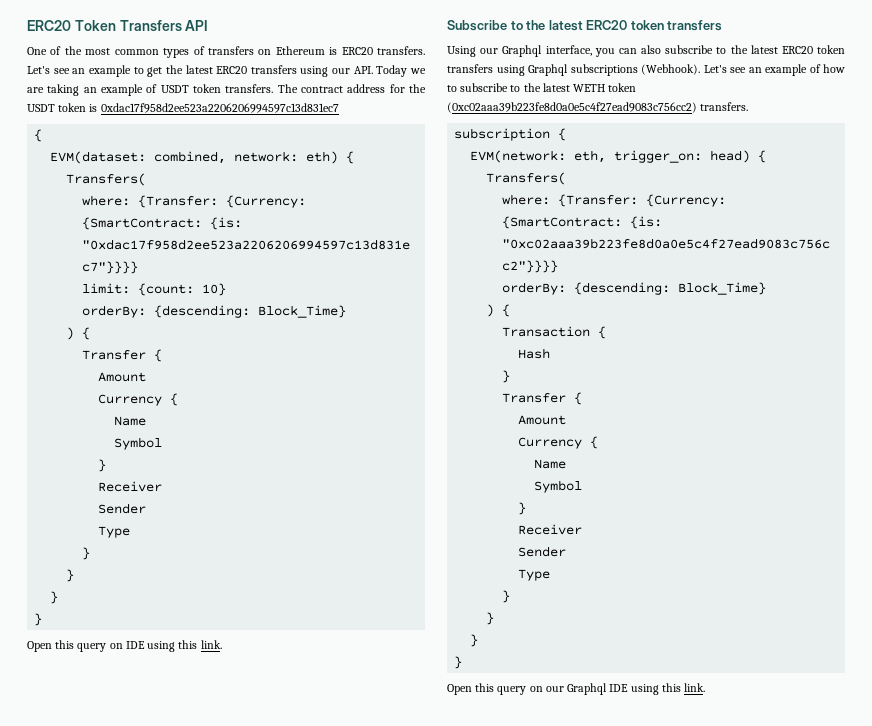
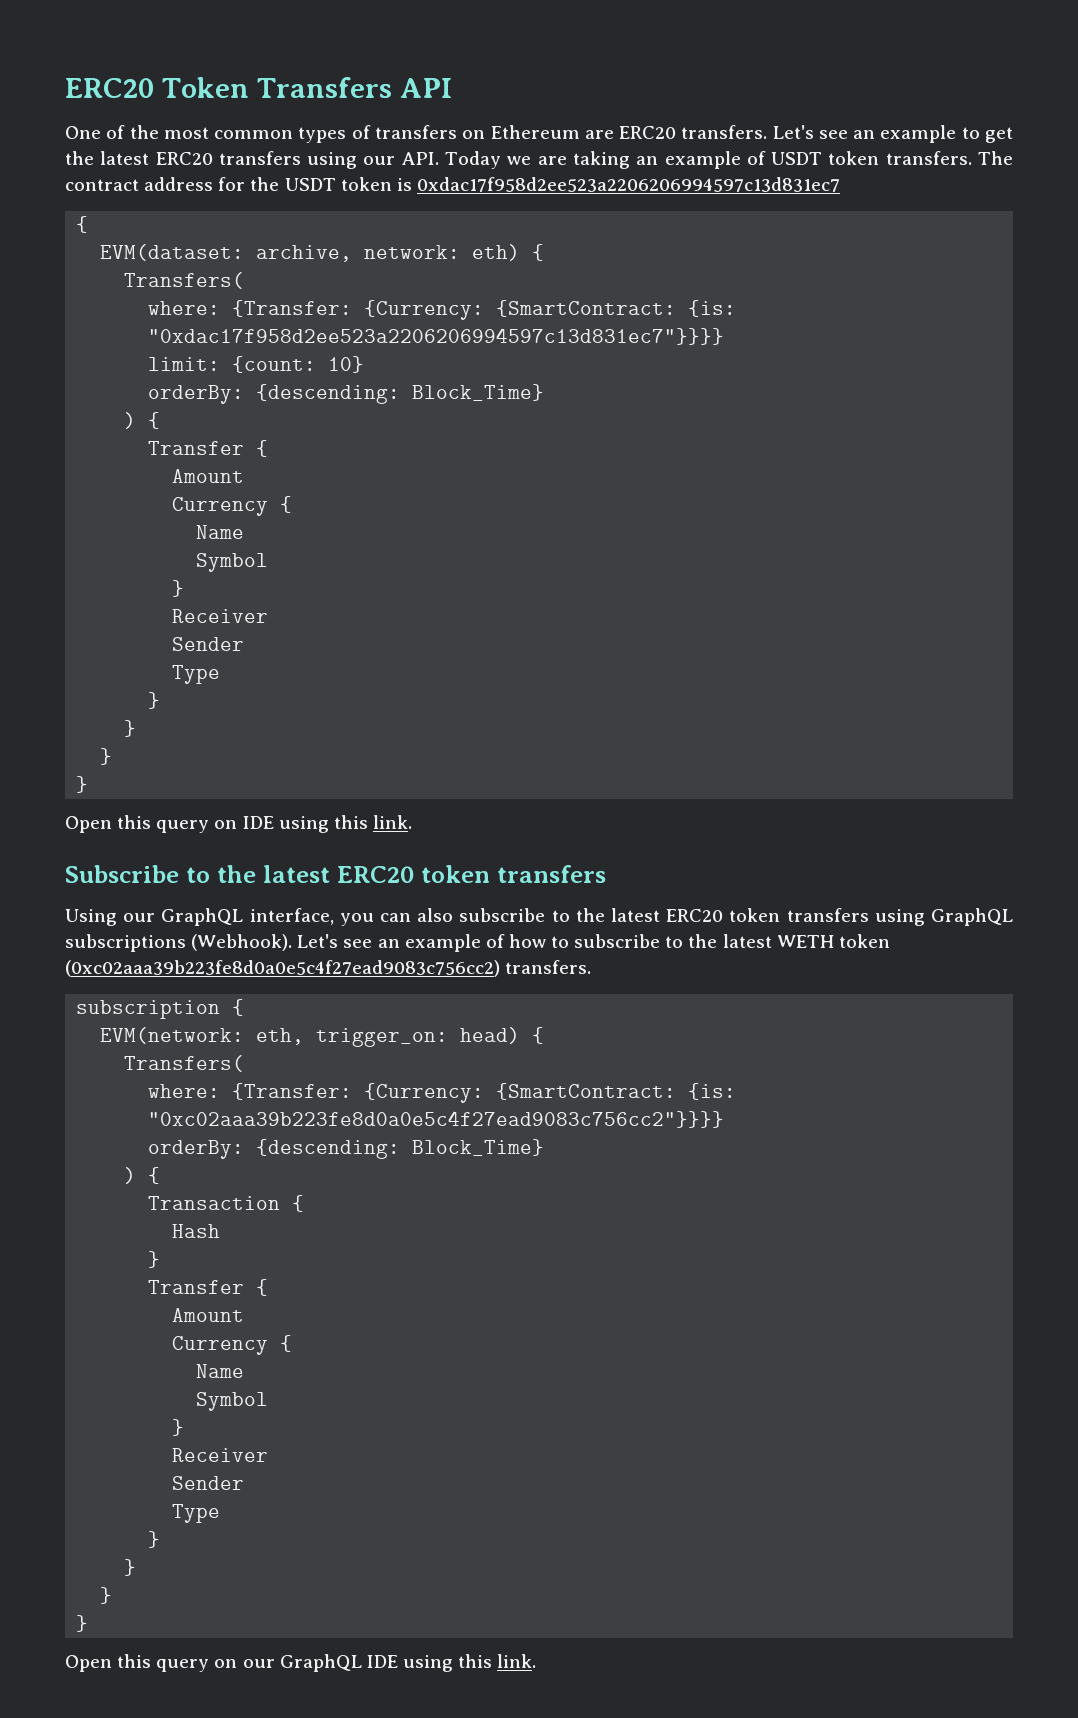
- One of the most common types of transfers on Ethereum is ERC20 transfers.
+ One of the most common types of transfers on Ethereum are ERC20 transfers.
- EVM(dataset: combined, network: eth) {
+ EVM(dataset: archive, network: eth) {
- Using our Graphql interface, you can also subscribe to the latest ERC20 token transfers using Graphql subscriptions (Webhook).
+ Using our GraphQL interface, you can also subscribe to the latest ERC20 token transfers using GraphQL subscriptions (Webhook).
- Open this query on our Graphql IDE using this link.
+ Open this query on our GraphQL IDE using this link.

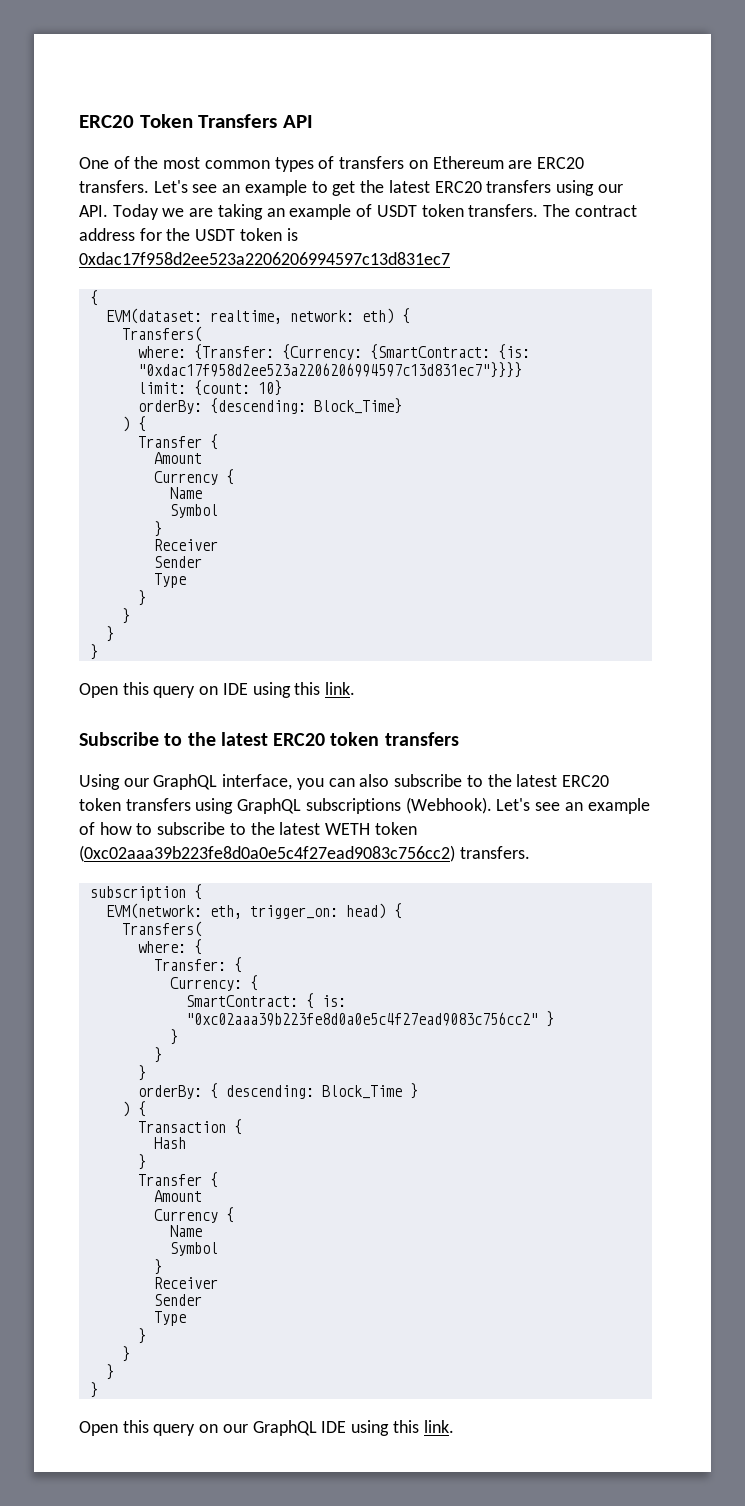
- EVM(dataset: archive, network: eth) {
+ EVM(dataset: realtime, network: eth) {
- where: {Transfer: {Currency: {SmartContract: {is: "0xc02aaa39b223fe8d0a0e5c4f27ead9083c756cc2"}}}}
- orderBy: {descending: Block_Time}
+ where: {
+ Transfer: {
+ Currency: {
+ SmartContract: { is: "0xc02aaa39b223fe8d0a0e5c4f27ead9083c756cc2" }
+ }
+ }
+ }
+ orderBy: { descending: Block_Time }

